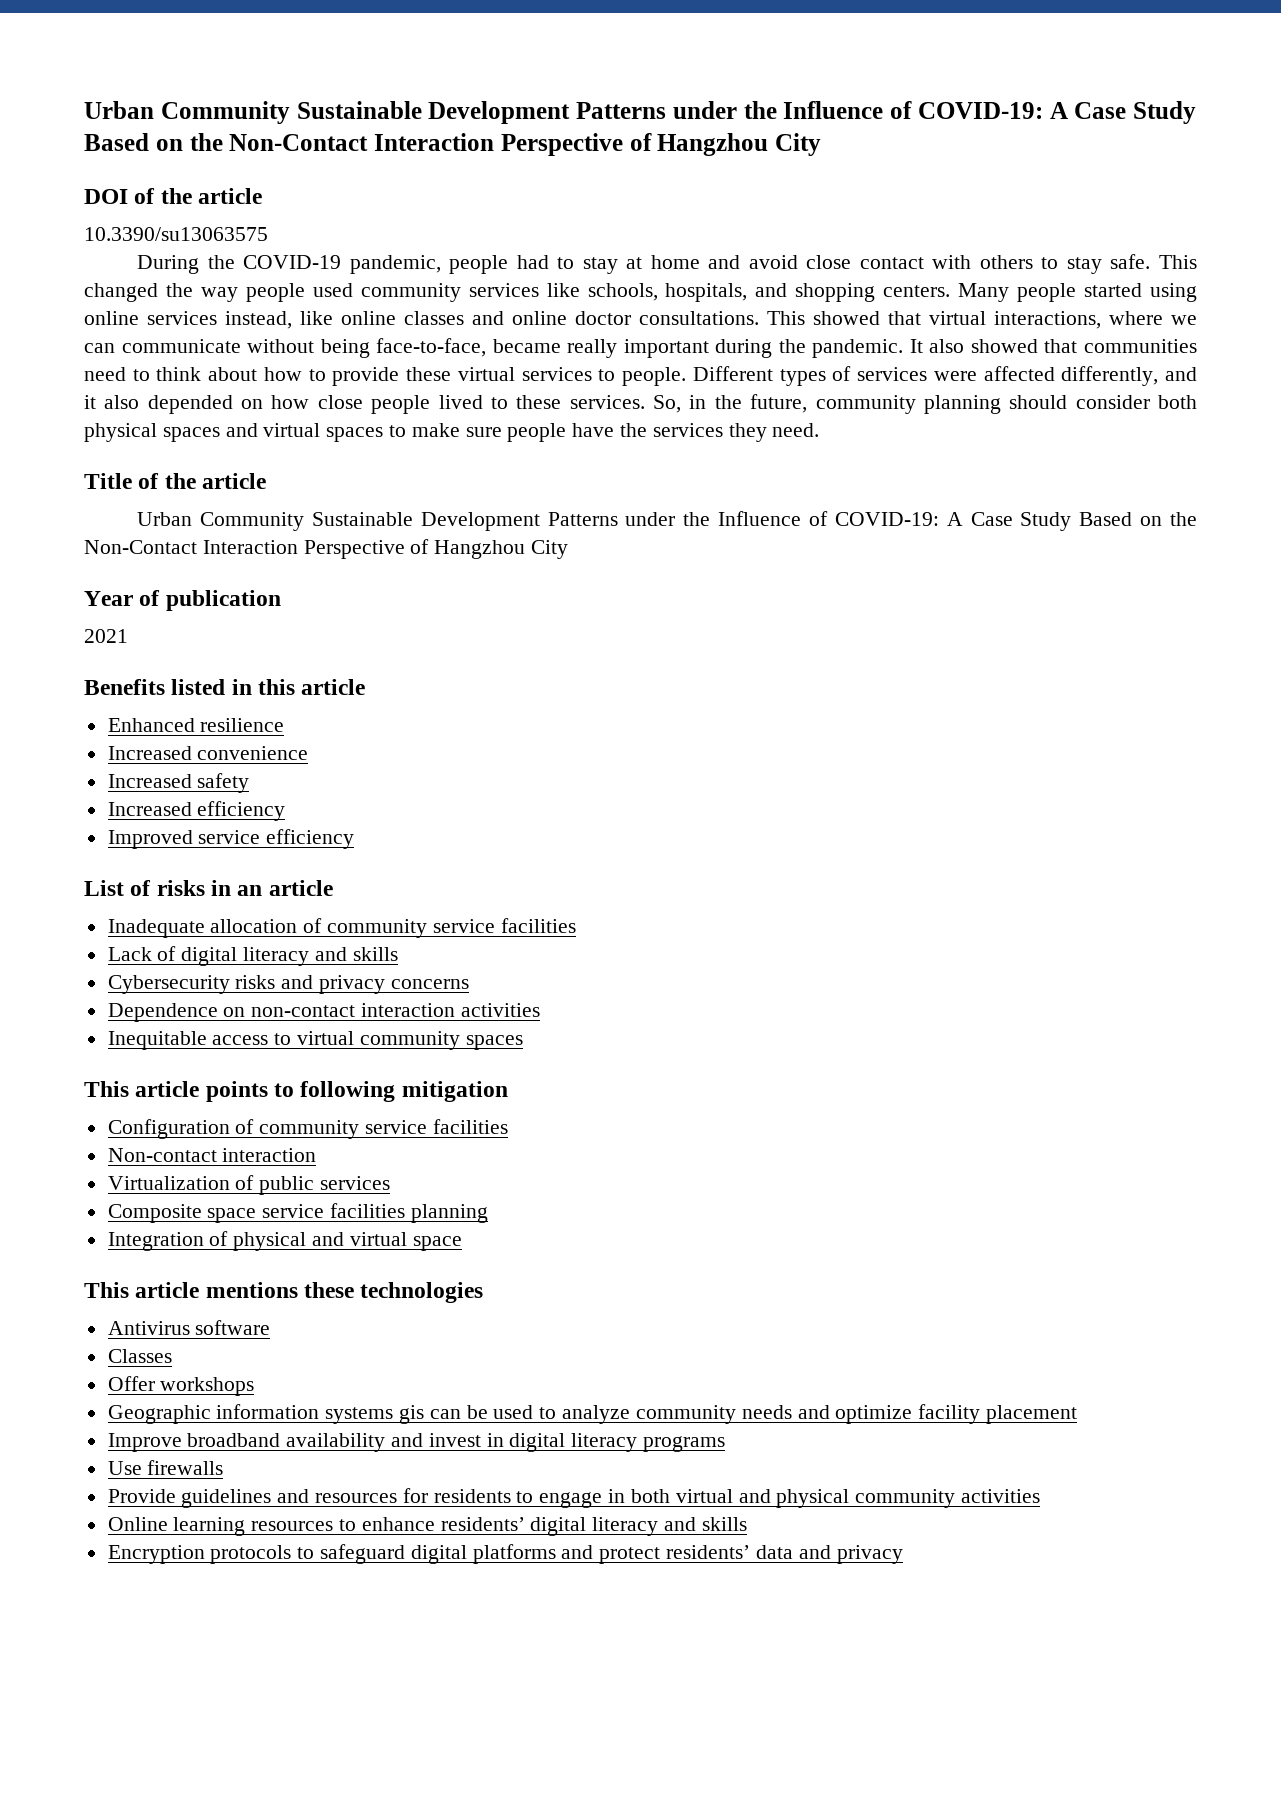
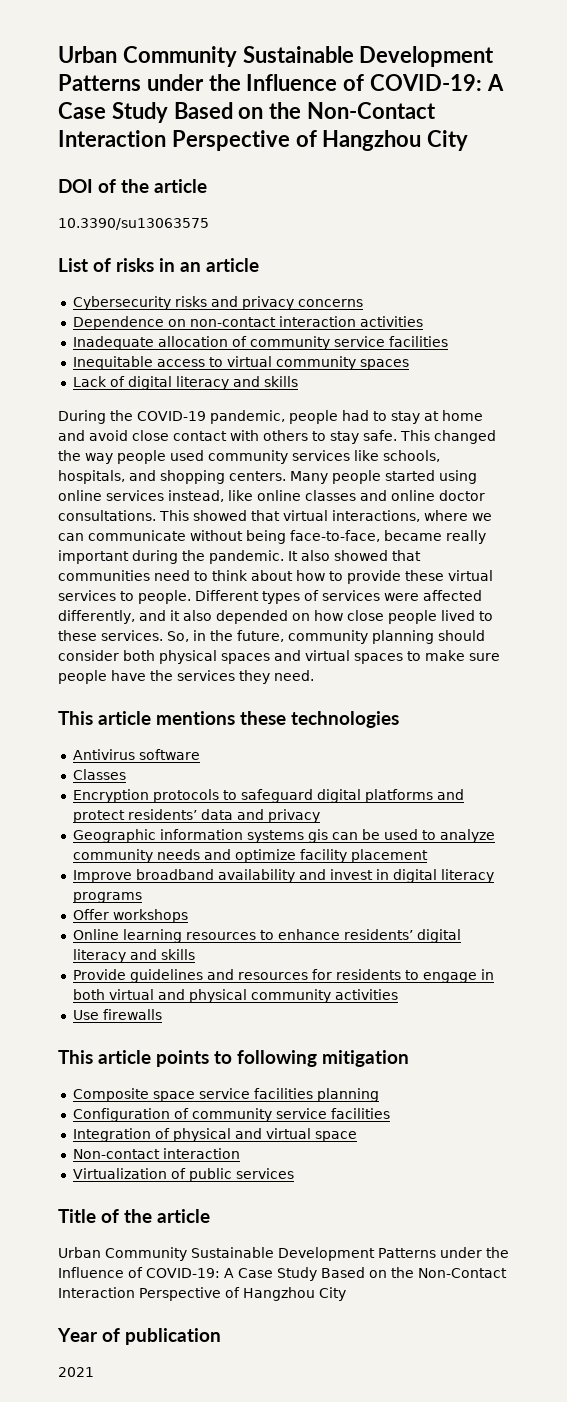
+ List of risks in an article
+ Cybersecurity risks and privacy concerns
+ Dependence on non-contact interaction activities
+ Inadequate allocation of community service facilities
+ Inequitable access to virtual community spaces
+ Lack of digital literacy and skills
+ This article mentions these technologies
+ Antivirus software
+ Classes
+ Encryption protocols to safeguard digital platforms and protect residents’ data and privacy
+ Geographic information systems gis can be used to analyze community needs and optimize facility placement
+ Improve broadband availability and invest in digital literacy programs
+ Offer workshops
+ Online learning resources to enhance residents’ digital literacy and skills
+ Provide guidelines and resources for residents to engage in both virtual and physical community activities
+ Use firewalls
+ This article points to following mitigation
+ Composite space service facilities planning
+ Configuration of community service facilities
+ Integration of physical and virtual space
+ Non-contact interaction
+ Virtualization of public services
- Benefits listed in this article
- Enhanced resilience
- Increased convenience
- Increased safety
- Increased efficiency
- Improved service efficiency
- List of risks in an article
- Inadequate allocation of community service facilities
- Lack of digital literacy and skills
- Cybersecurity risks and privacy concerns
- Dependence on non-contact interaction activities
- Inequitable access to virtual community spaces
- This article points to following mitigation
- Configuration of community service facilities
- Non-contact interaction
- Virtualization of public services
- Composite space service facilities planning
- Integration of physical and virtual space
- This article mentions these technologies
- Antivirus software
- Classes
- Offer workshops
- Geographic information systems gis can be used to analyze community needs and optimize facility placement
- Improve broadband availability and invest in digital literacy programs
- Use firewalls
- Provide guidelines and resources for residents to engage in both virtual and physical community activities
- Online learning resources to enhance residents’ digital literacy and skills
- Encryption protocols to safeguard digital platforms and protect residents’ data and privacy

